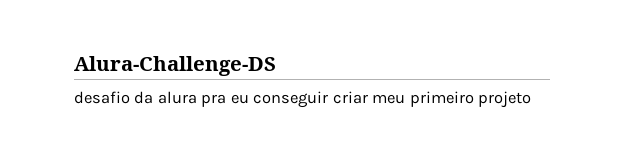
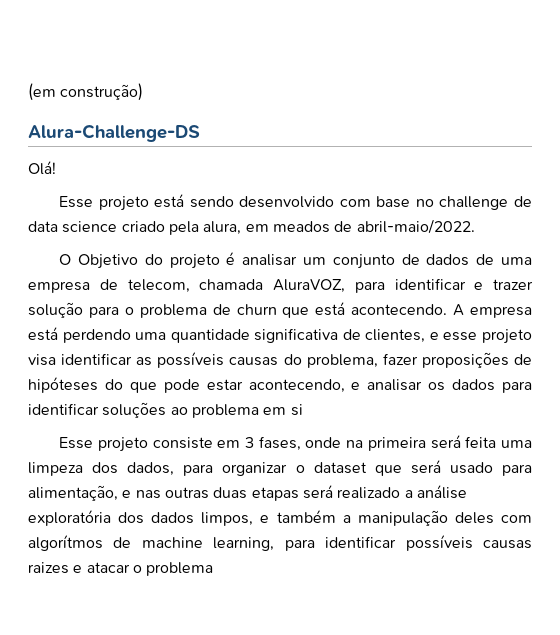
+ (em construção)
- desafio da alura pra eu conseguir criar meu primeiro projeto
+ Olá!
+ Esse projeto está sendo desenvolvido com base no challenge de data science criado pela alura, em meados de abril-maio/2022.
+ O Objetivo do projeto é analisar um conjunto de dados de uma empresa de telecom, chamada AluraVOZ, para identificar e trazer solução para o problema de churn que está acontecendo. A empresa está perdendo uma quantidade significativa de clientes, e esse projeto visa identificar as possíveis causas do problema, fazer proposições de hipóteses do que pode estar acontecendo, e analisar os dados para identificar soluções ao problema em si
+ Esse projeto consiste em 3 fases, onde na primeira será feita uma limpeza dos dados, para organizar o dataset que será usado para alimentação, e nas outras duas etapas será realizado a análise exploratória dos dados limpos, e também a manipulação deles com algorítmos de machine learning, para identificar possíveis causas raizes e atacar o problema

